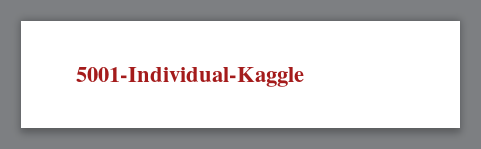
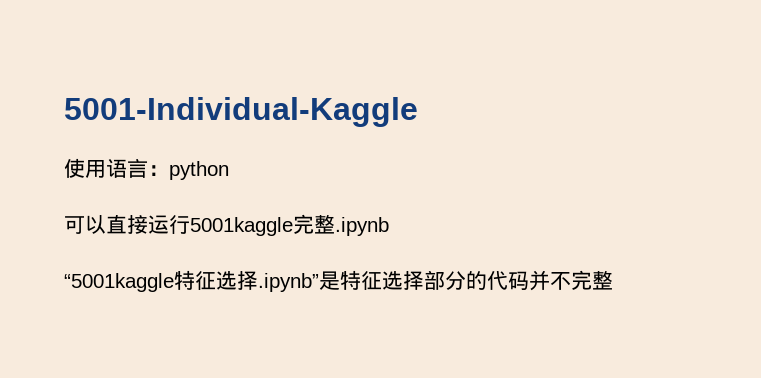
+ 使用语言：python
+ 可以直接运行5001kaggle完整.ipynb
+ “5001kaggle特征选择.ipynb”是特征选择部分的代码并不完整

